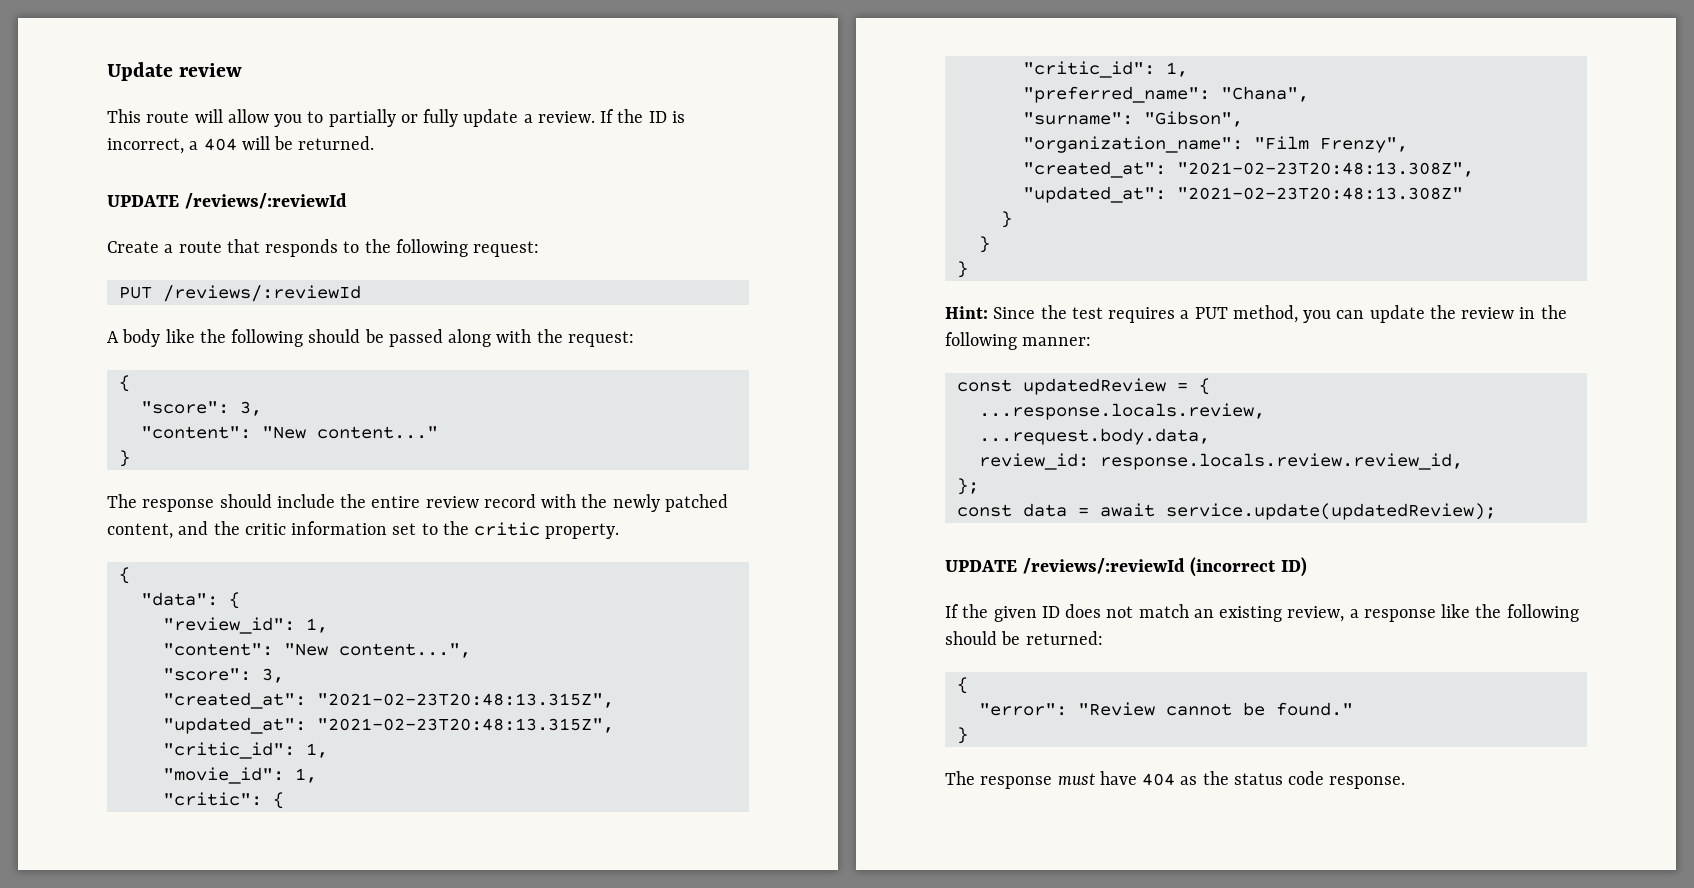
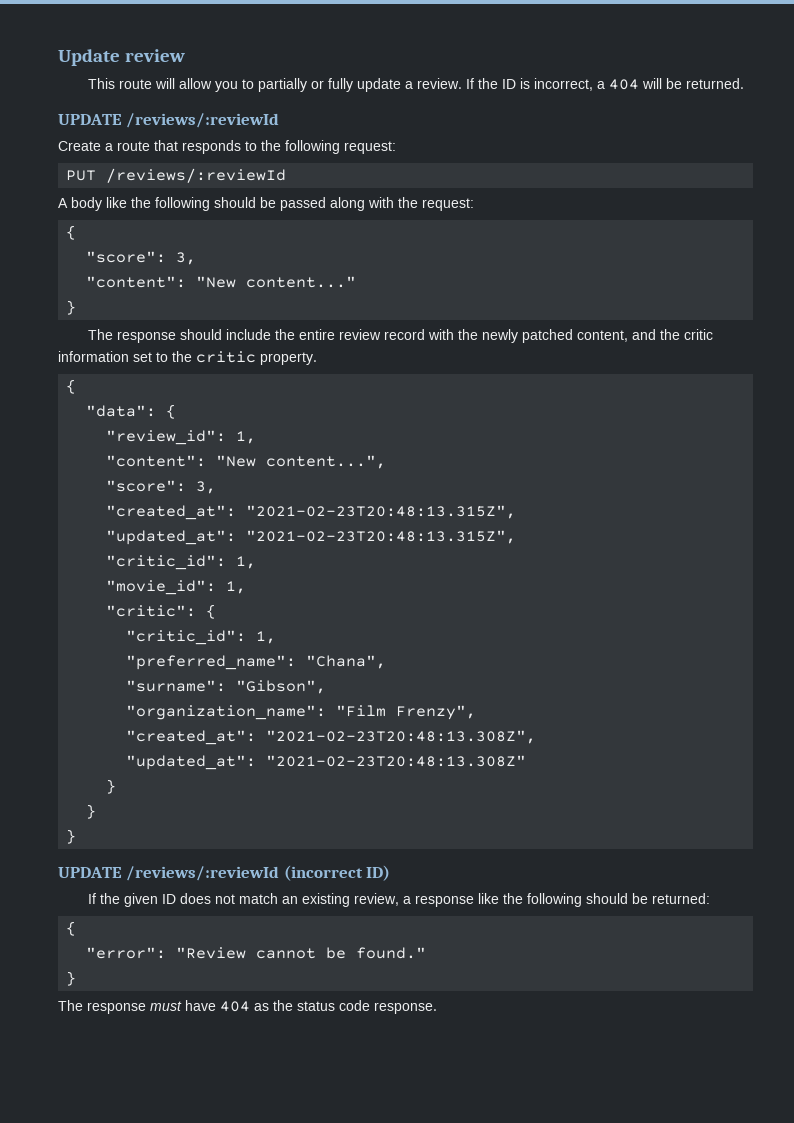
- Hint: Since the test requires a PUT method, you can update the review in the following manner:
- const updatedReview = {
- ...response.locals.review,
- ...request.body.data,
- review_id: response.locals.review.review_id,
- };
- const data = await service.update(updatedReview);

